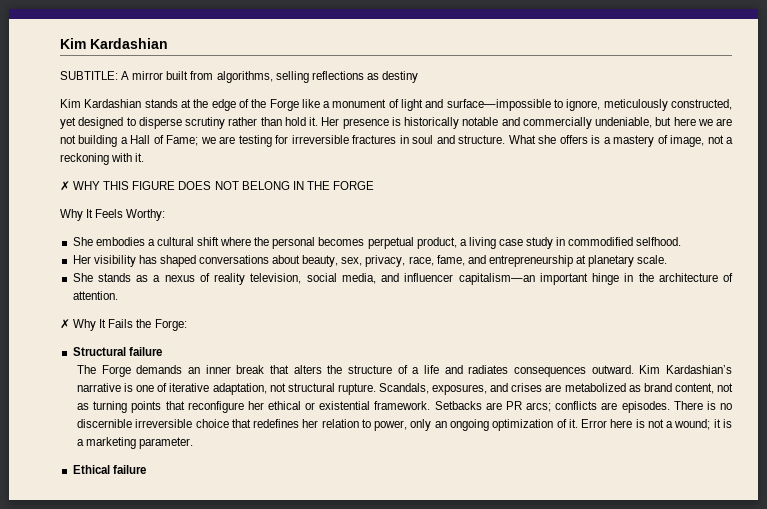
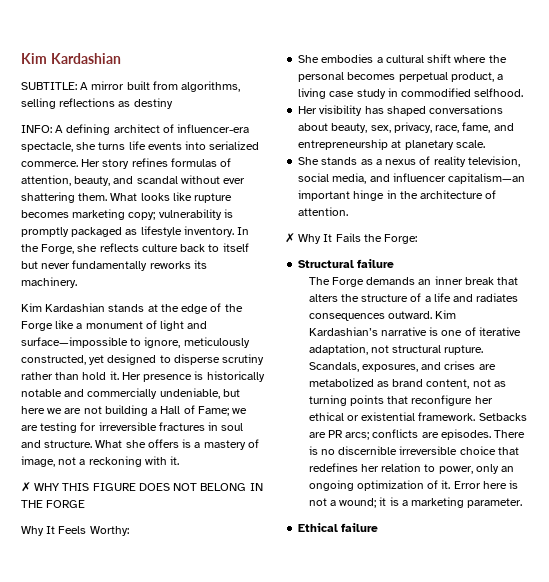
+ INFO: A defining architect of influencer-era spectacle, she turns life events into serialized commerce. Her story refines formulas of attention, beauty, and scandal without ever shattering them. What looks like rupture becomes marketing copy; vulnerability is promptly packaged as lifestyle inventory. In the Forge, she reflects culture back to itself but never fundamentally reworks its machinery.

